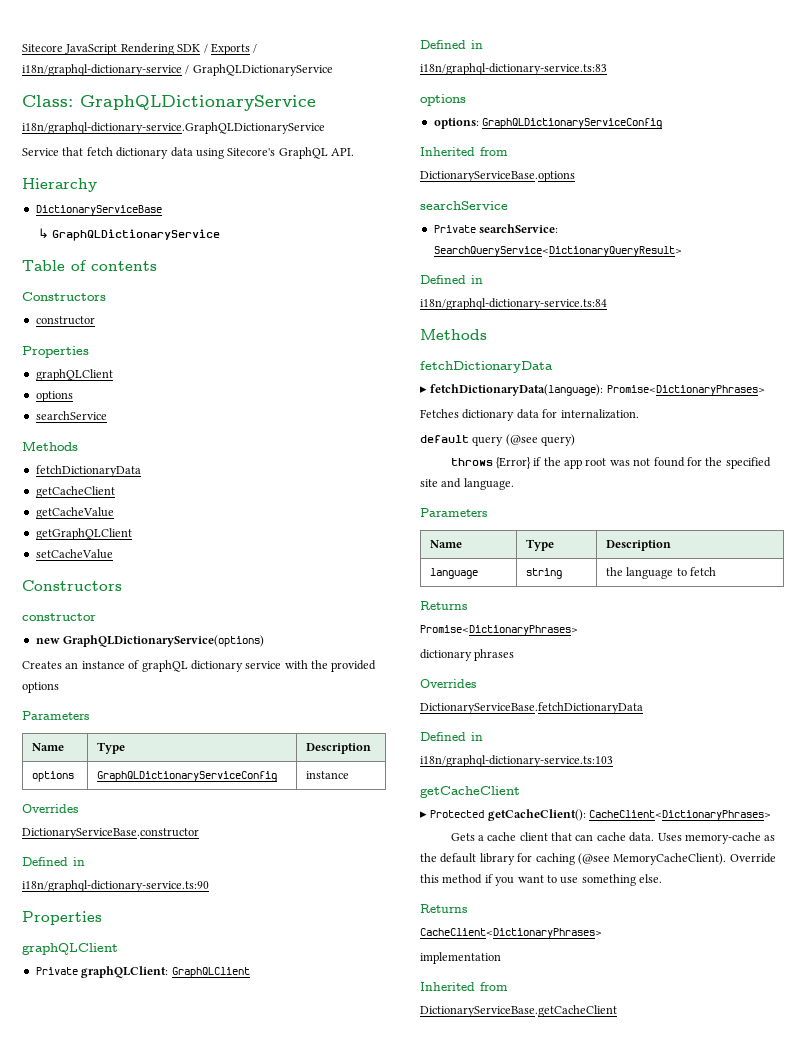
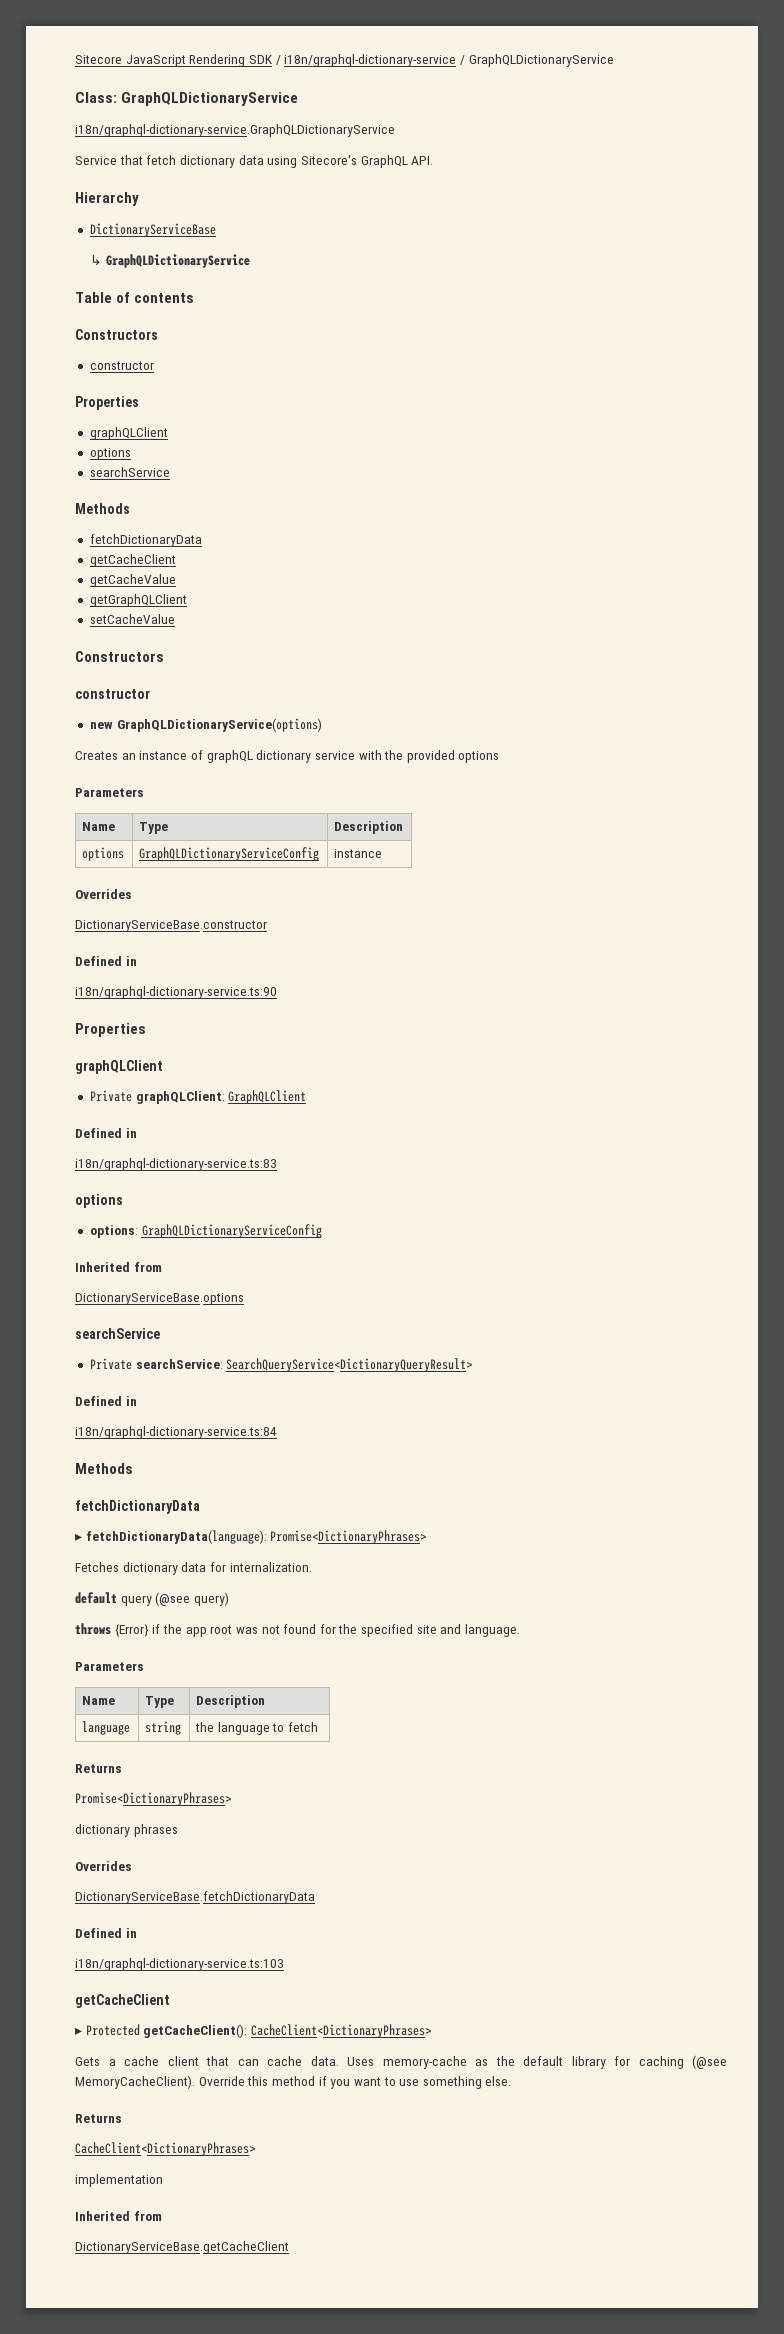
- Sitecore JavaScript Rendering SDK / Exports / i18n/graphql-dictionary-service / GraphQLDictionaryService
+ Sitecore JavaScript Rendering SDK / i18n/graphql-dictionary-service / GraphQLDictionaryService

